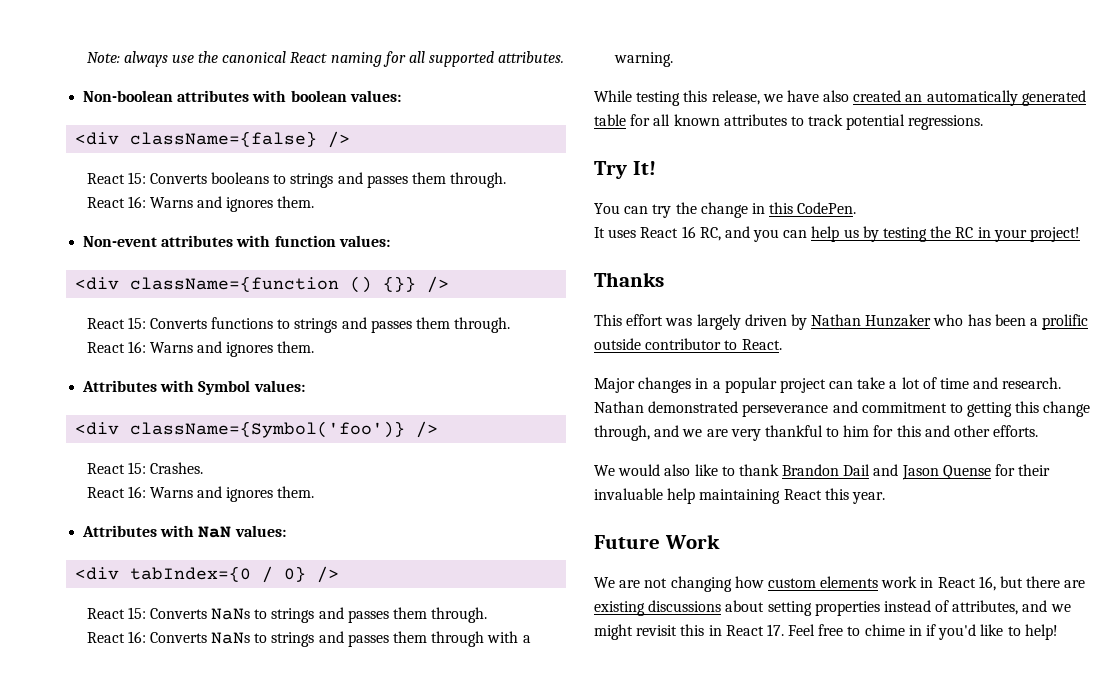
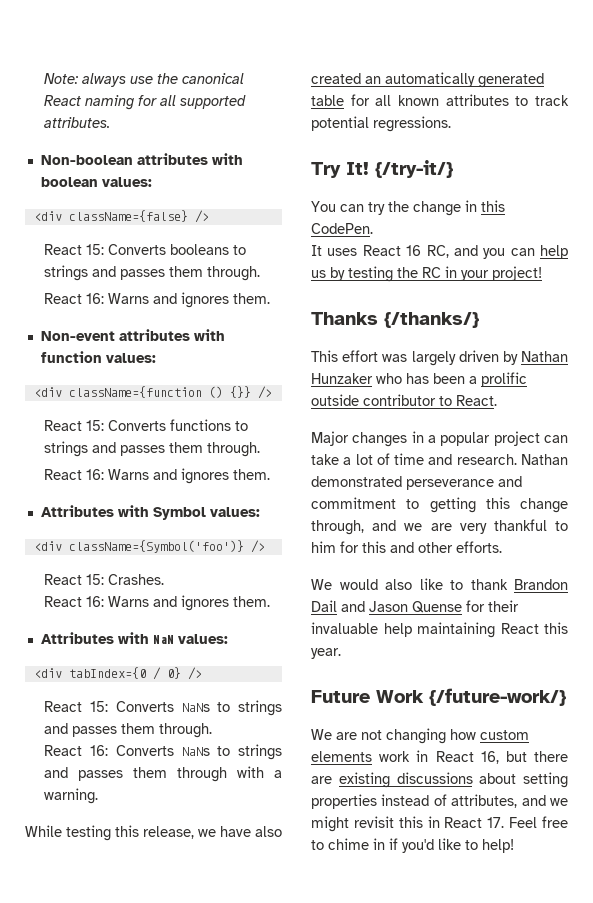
+ {/try-it/}
- Thanks
+ Thanks {/thanks/}
- Future Work
+ Future Work {/future-work/}

